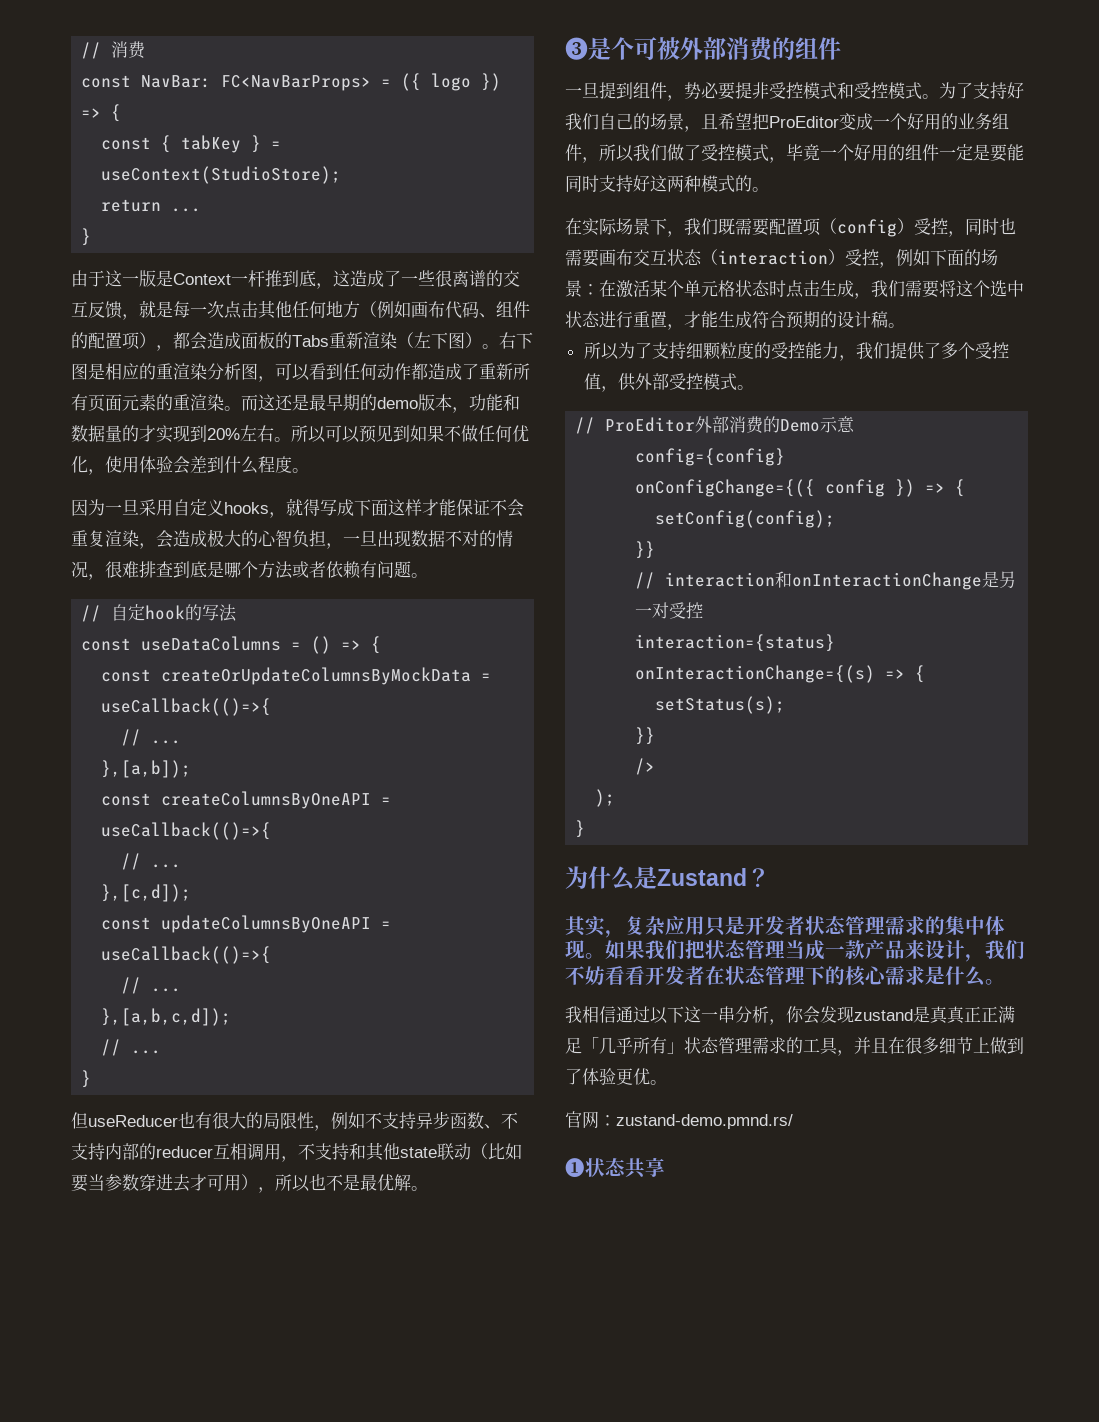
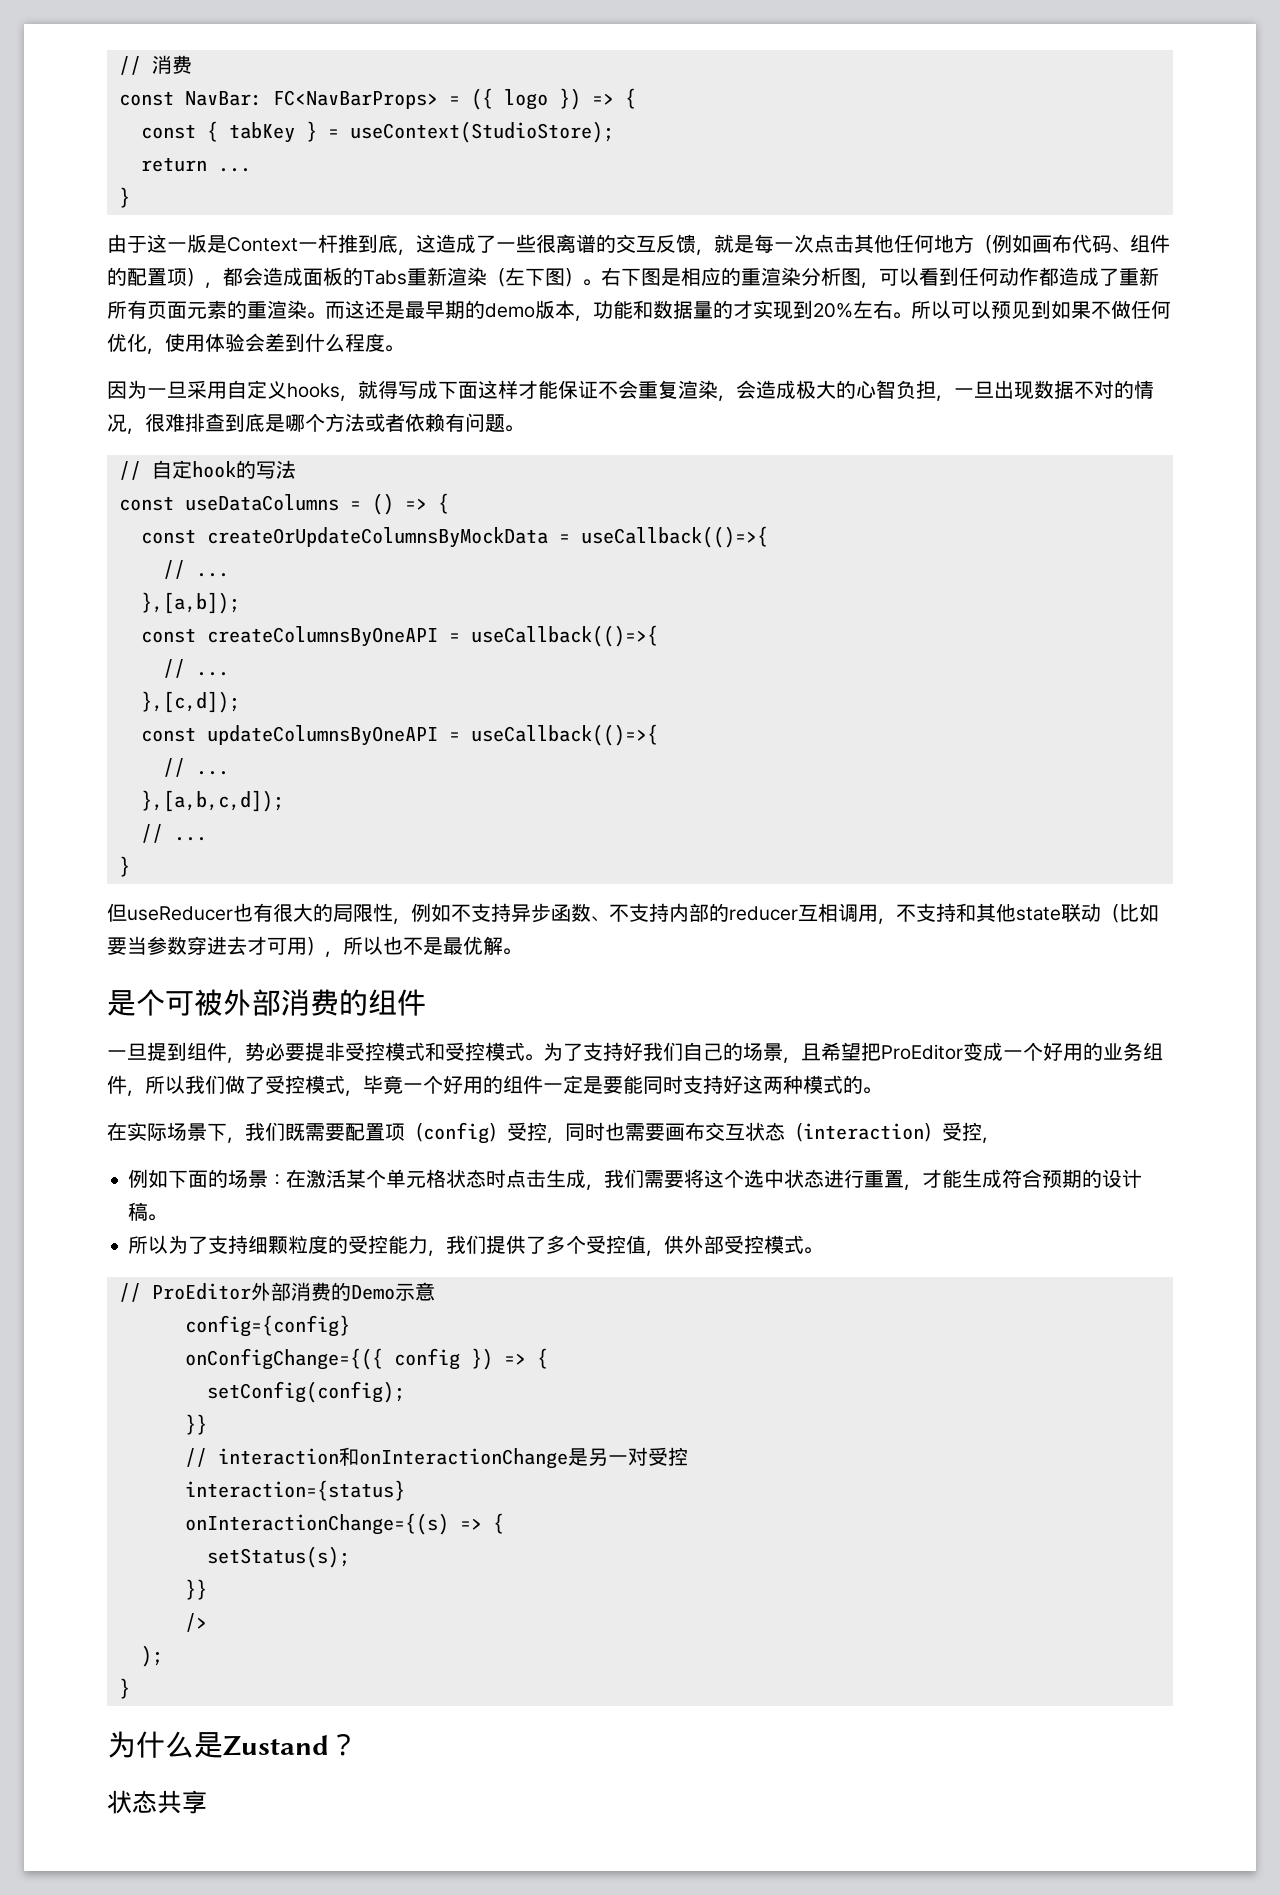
- ❸是个可被外部消费的组件
+ 是个可被外部消费的组件
- 在实际场景下，我们既需要配置项（config）受控，同时也需要画布交互状态（interaction）受控，例如下面的场景：在激活某个单元格状态时点击生成，我们需要将这个选中状态进行重置，才能生成符合预期的设计稿。
+ 在实际场景下，我们既需要配置项（config）受控，同时也需要画布交互状态（interaction）受控，
+ 例如下面的场景：在激活某个单元格状态时点击生成，我们需要将这个选中状态进行重置，才能生成符合预期的设计稿。
- 其实，复杂应用只是开发者状态管理需求的集中体现。如果我们把状态管理当成一款产品来设计，我们不妨看看开发者在状态管理下的核心需求是什么。
- 我相信通过以下这一串分析，你会发现zustand是真真正正满足「几乎所有」状态管理需求的工具，并且在很多细节上做到了体验更优。
- 官网：zustand-demo.pmnd.rs/
- ❶状态共享
+ 状态共享

